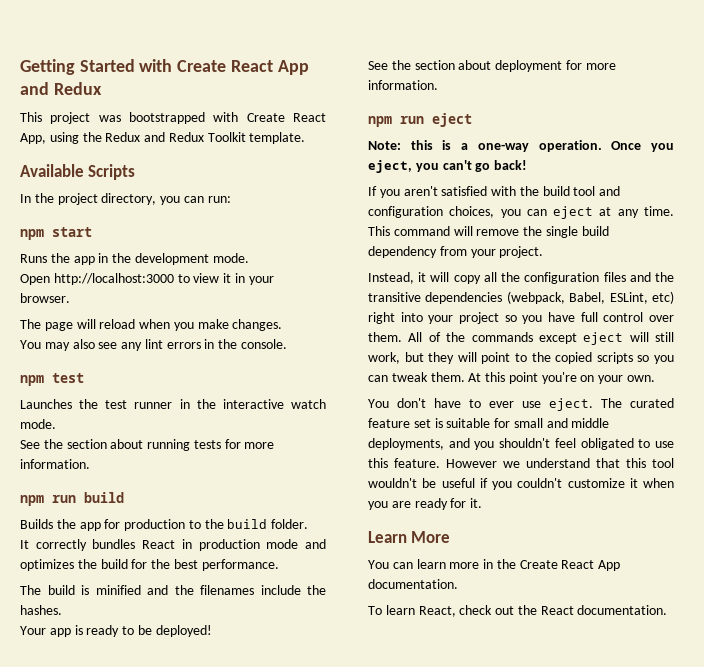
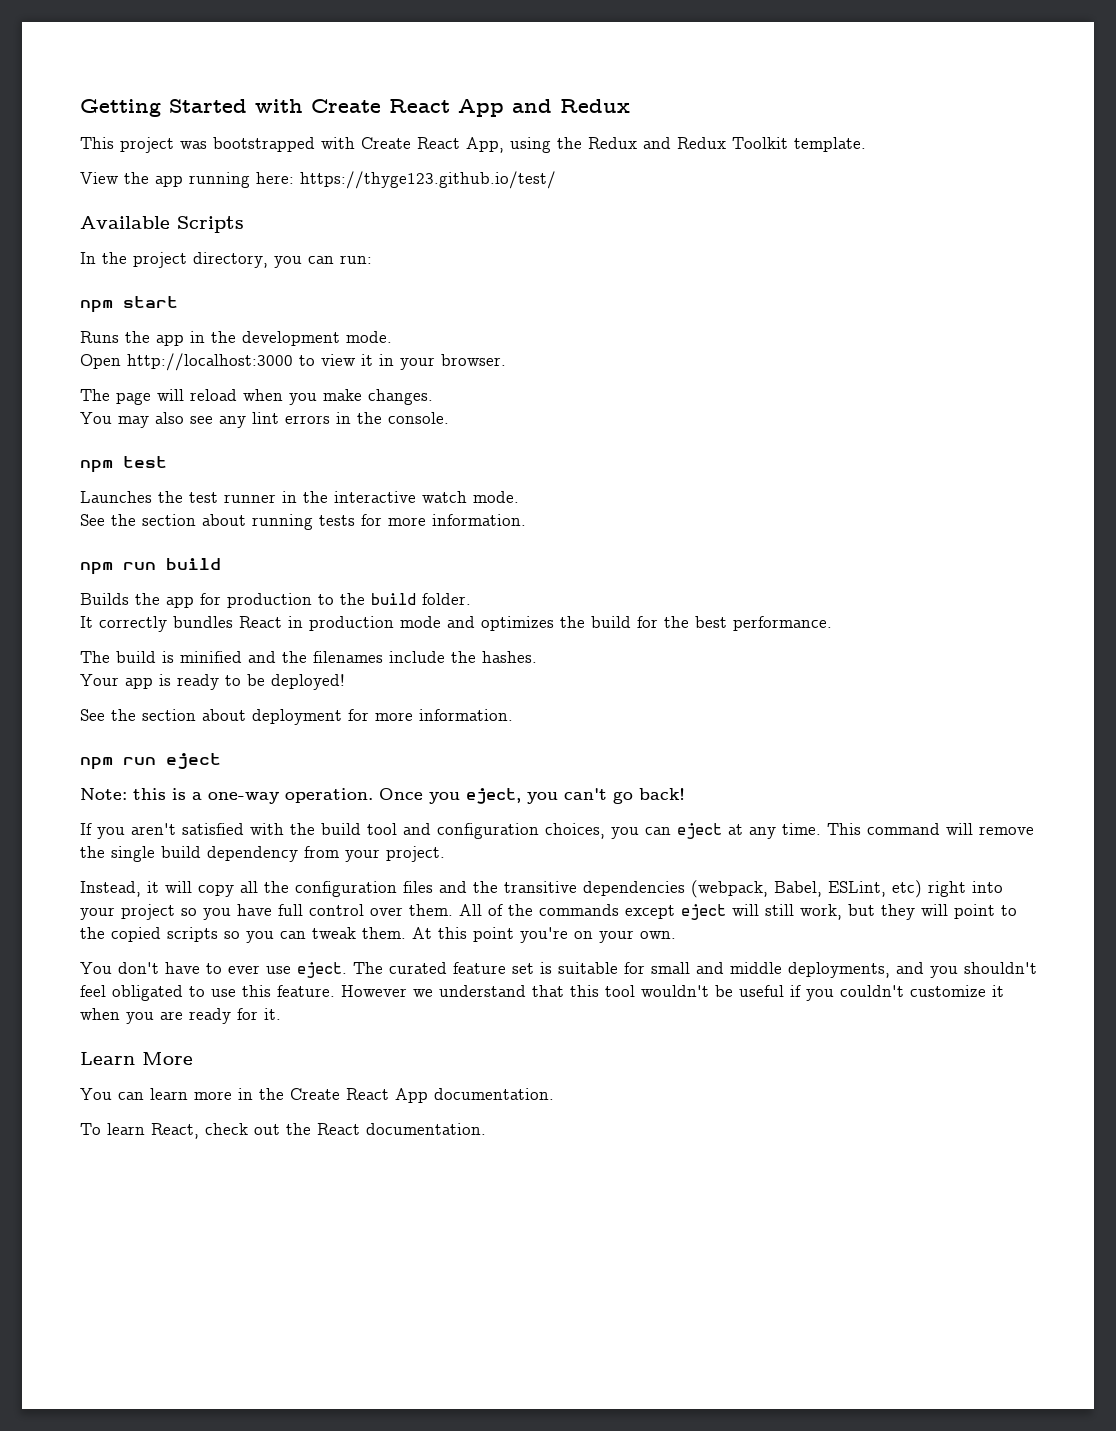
+ View the app running here: https://thyge123.github.io/test/

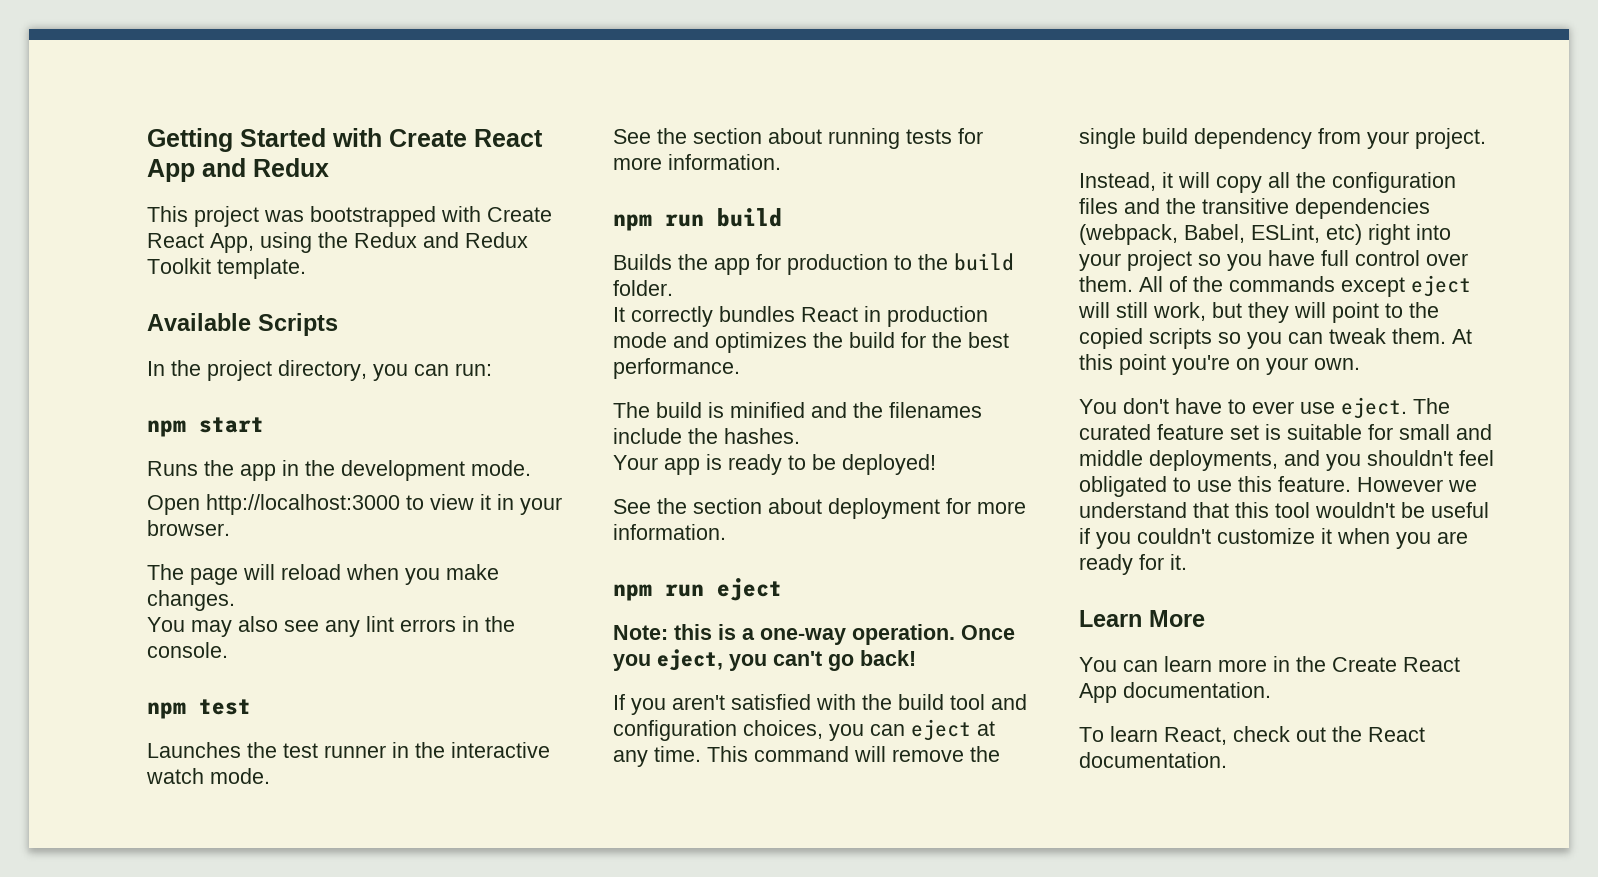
- View the app running here: https://thyge123.github.io/test/

